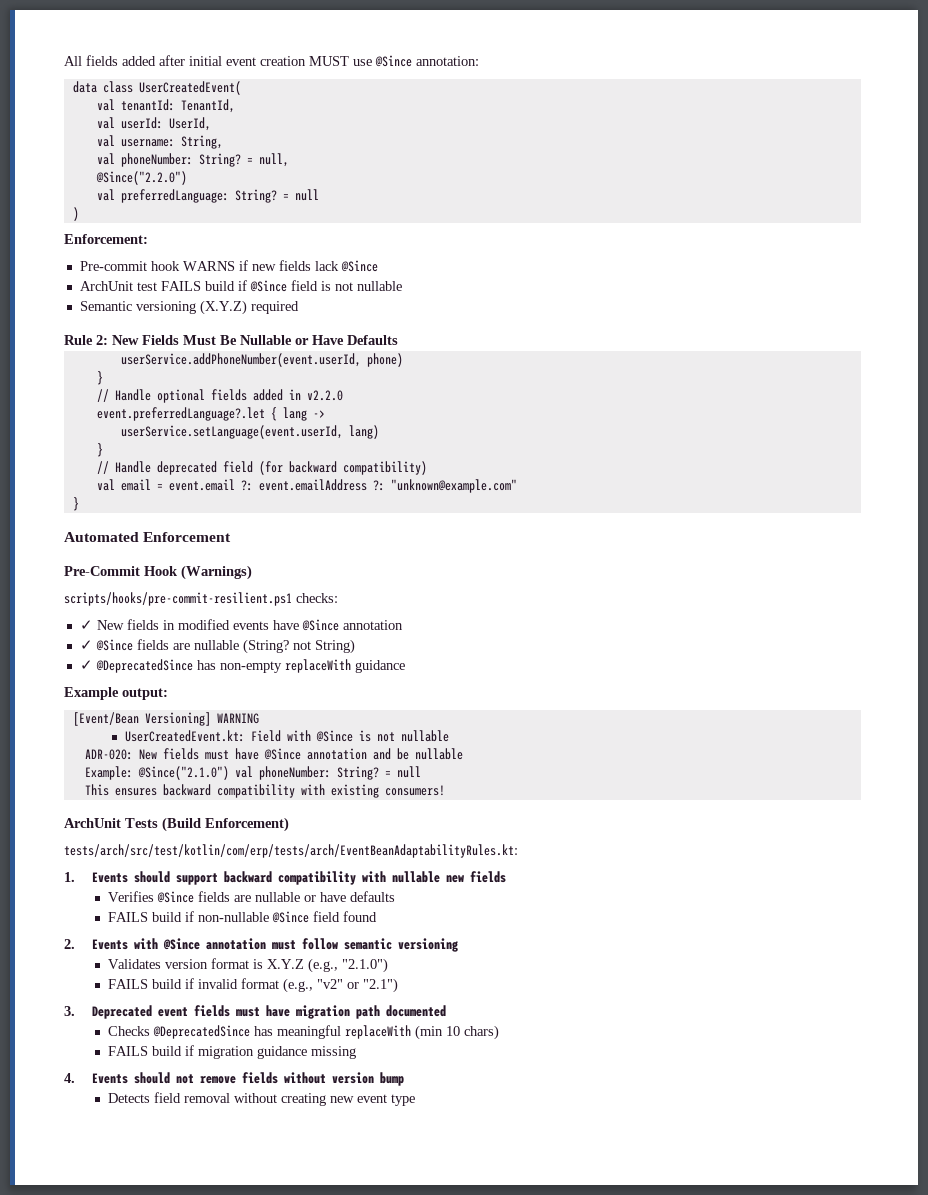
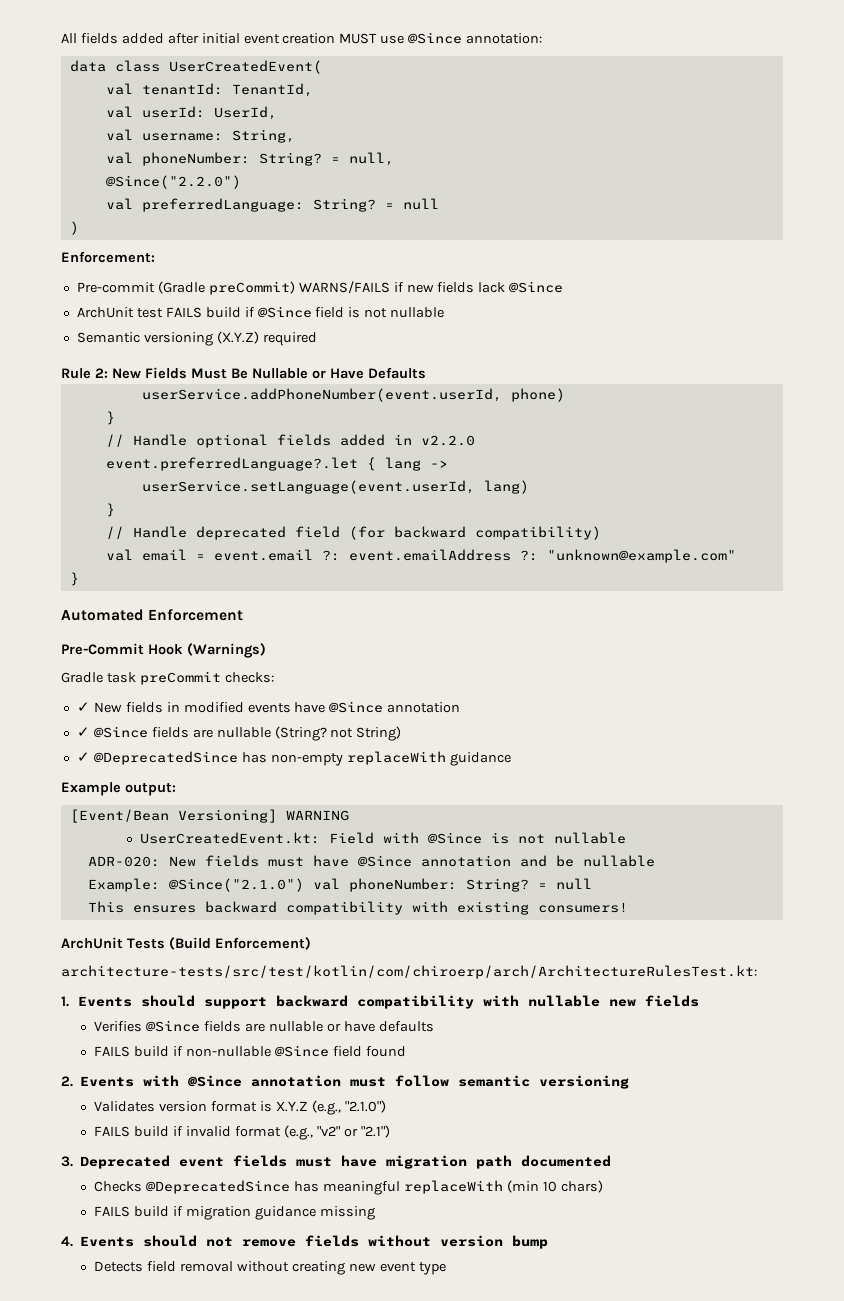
- Pre-commit hook WARNS if new fields lack @Since
+ Pre-commit (Gradle preCommit) WARNS/FAILS if new fields lack @Since
- scripts/hooks/pre-commit-resilient.ps1 checks:
+ Gradle task preCommit checks:
- tests/arch/src/test/kotlin/com/erp/tests/arch/EventBeanAdaptabilityRules.kt:
+ architecture-tests/src/test/kotlin/com/chiroerp/arch/ArchitectureRulesTest.kt:

